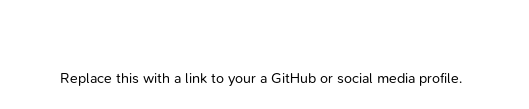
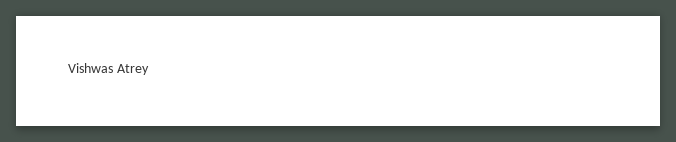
- Replace this with a link to your a GitHub or social media profile.
+ Vishwas Atrey

